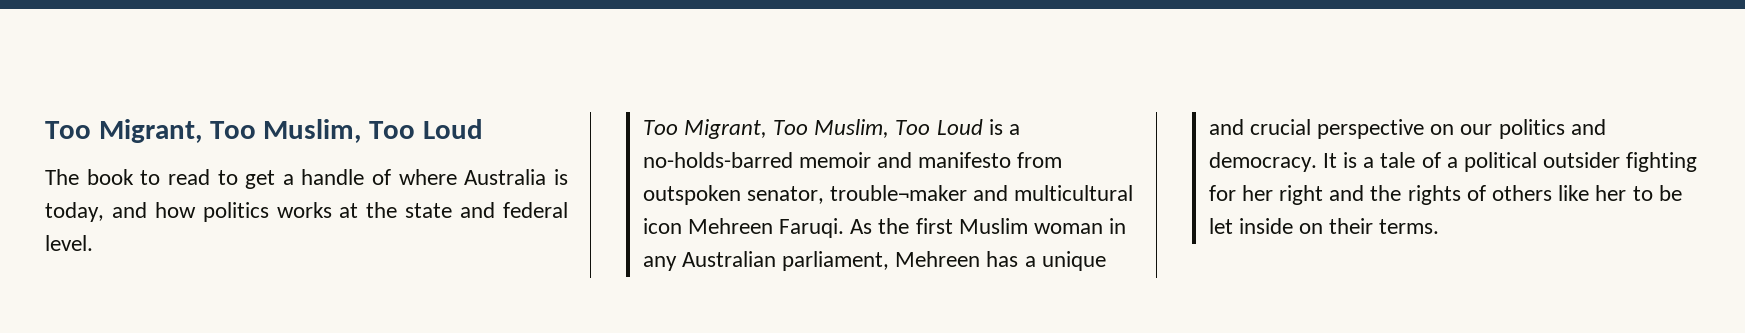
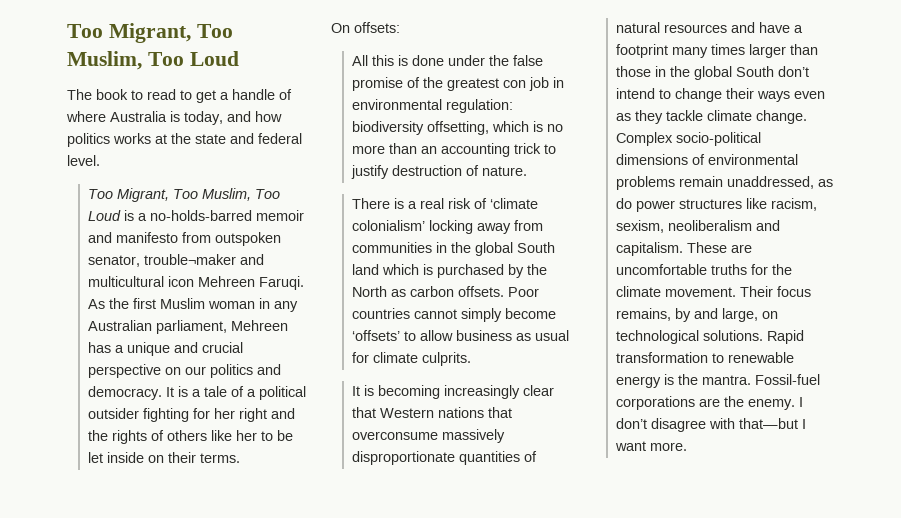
+ On offsets:
+ All this is done under the false promise of the greatest con job in environmental regulation: biodiversity offsetting, which is no more than an accounting trick to justify destruction of nature.
+ There is a real risk of ‘climate colonialism’ locking away from communities in the global South land which is purchased by the North as carbon offsets. Poor countries cannot simply become ‘offsets’ to allow business as usual for climate culprits.
+ It is becoming increasingly clear that Western nations that overconsume massively disproportionate quantities of natural resources and have a footprint many times larger than those in the global South don’t intend to change their ways even as they tackle climate change. Complex socio-political dimensions of environmental problems remain unaddressed, as do power structures like racism, sexism, neoliberalism and capitalism. These are uncomfortable truths for the climate movement. Their focus remains, by and large, on technological solutions. Rapid transformation to renewable energy is the mantra. Fossil-fuel corporations are the enemy. I don’t disagree with that—but I want more.

